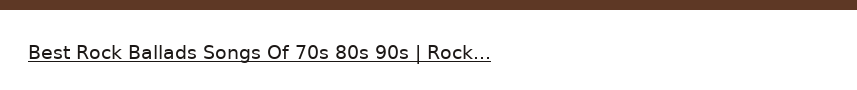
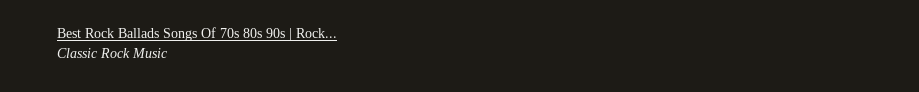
+ Classic Rock Music

